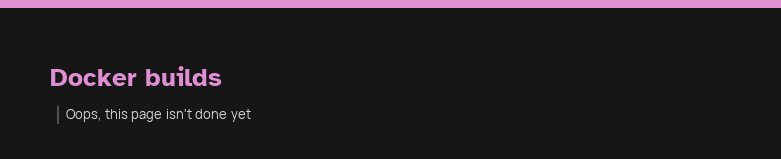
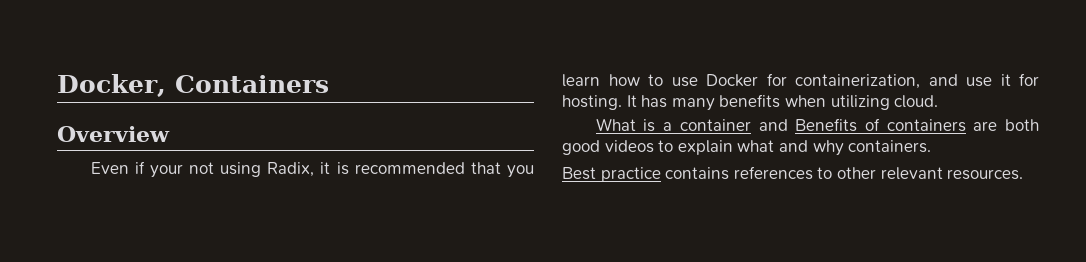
- Docker builds
- Oops, this page isn't done yet
+ Docker, Containers
+ Overview
+ Even if your not using Radix, it is recommended that you learn how to use Docker for containerization, and use it for hosting. It has many benefits when utilizing cloud.
+ What is a container and Benefits of containers are both good videos to explain what and why containers.
+ Best practice contains references to other relevant resources.

